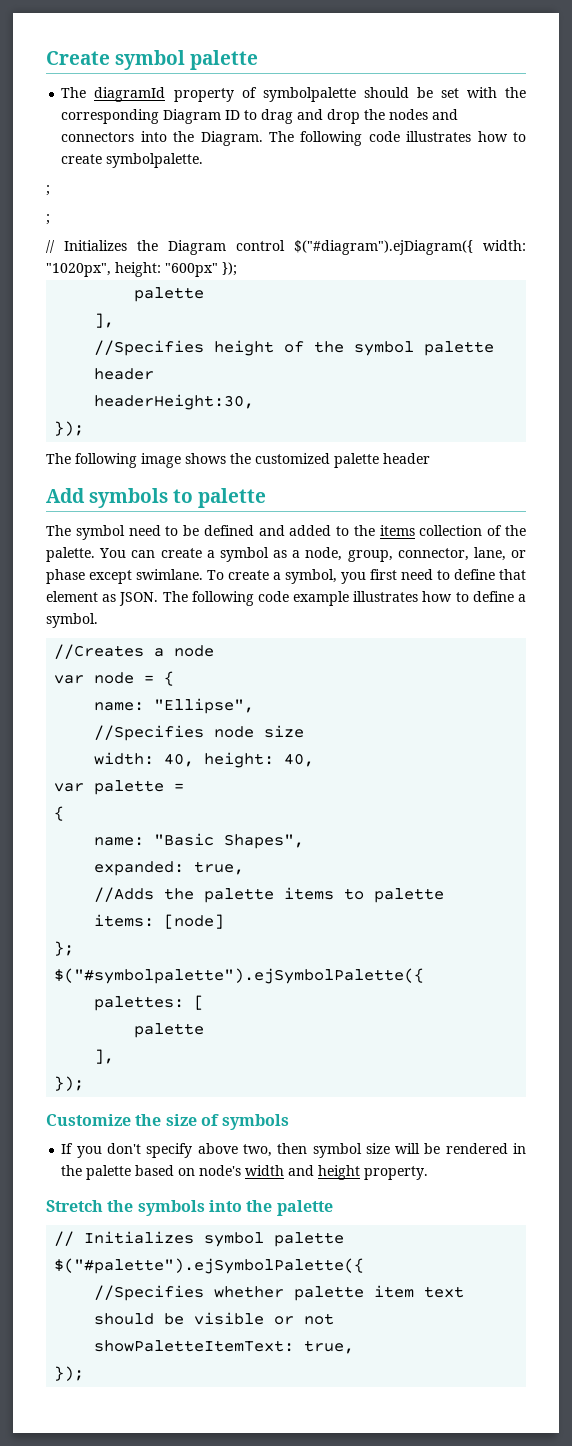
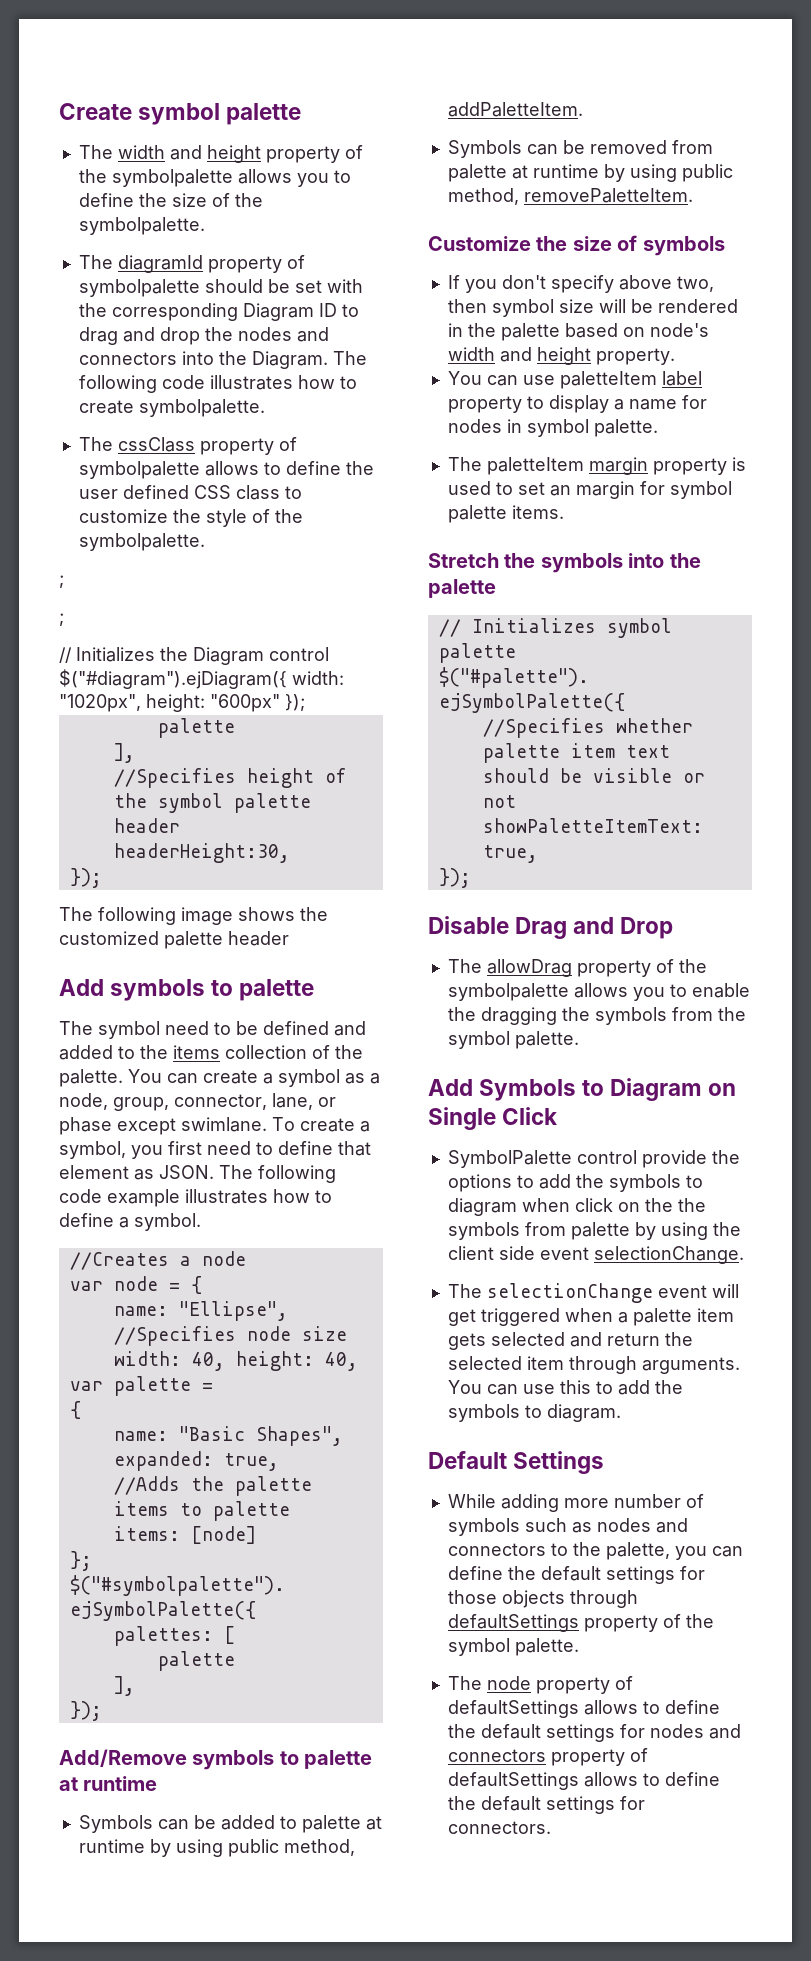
+ The width and height property of the symbolpalette allows you to define the size of the symbolpalette.
+ The cssClass property of symbolpalette allows to define the user defined CSS class to customize the style of the symbolpalette.
+ Add/Remove symbols to palette at runtime
+ Symbols can be added to palette at runtime by using public method, addPaletteItem.
+ Symbols can be removed from palette at runtime by using public method, removePaletteItem.
+ You can use paletteItem label property to display a name for nodes in symbol palette.
+ The paletteItem margin property is used to set an margin for symbol palette items.
+ Disable Drag and Drop
+ The allowDrag property of the symbolpalette allows you to enable the dragging the symbols from the symbol palette.
+ Add Symbols to Diagram on Single Click
+ SymbolPalette control provide the options to add the symbols to diagram when click on the the symbols from palette by using the client side event selectionChange.
+ The selectionChange event will get triggered when a palette item gets selected and return the selected item through arguments. You can use this to add the symbols to diagram.
+ Default Settings
+ While adding more number of symbols such as nodes and connectors to the palette, you can define the default settings for those objects through defaultSettings property of the symbol palette.
+ The node property of defaultSettings allows to define the default settings for nodes and connectors property of defaultSettings allows to define the default settings for connectors.

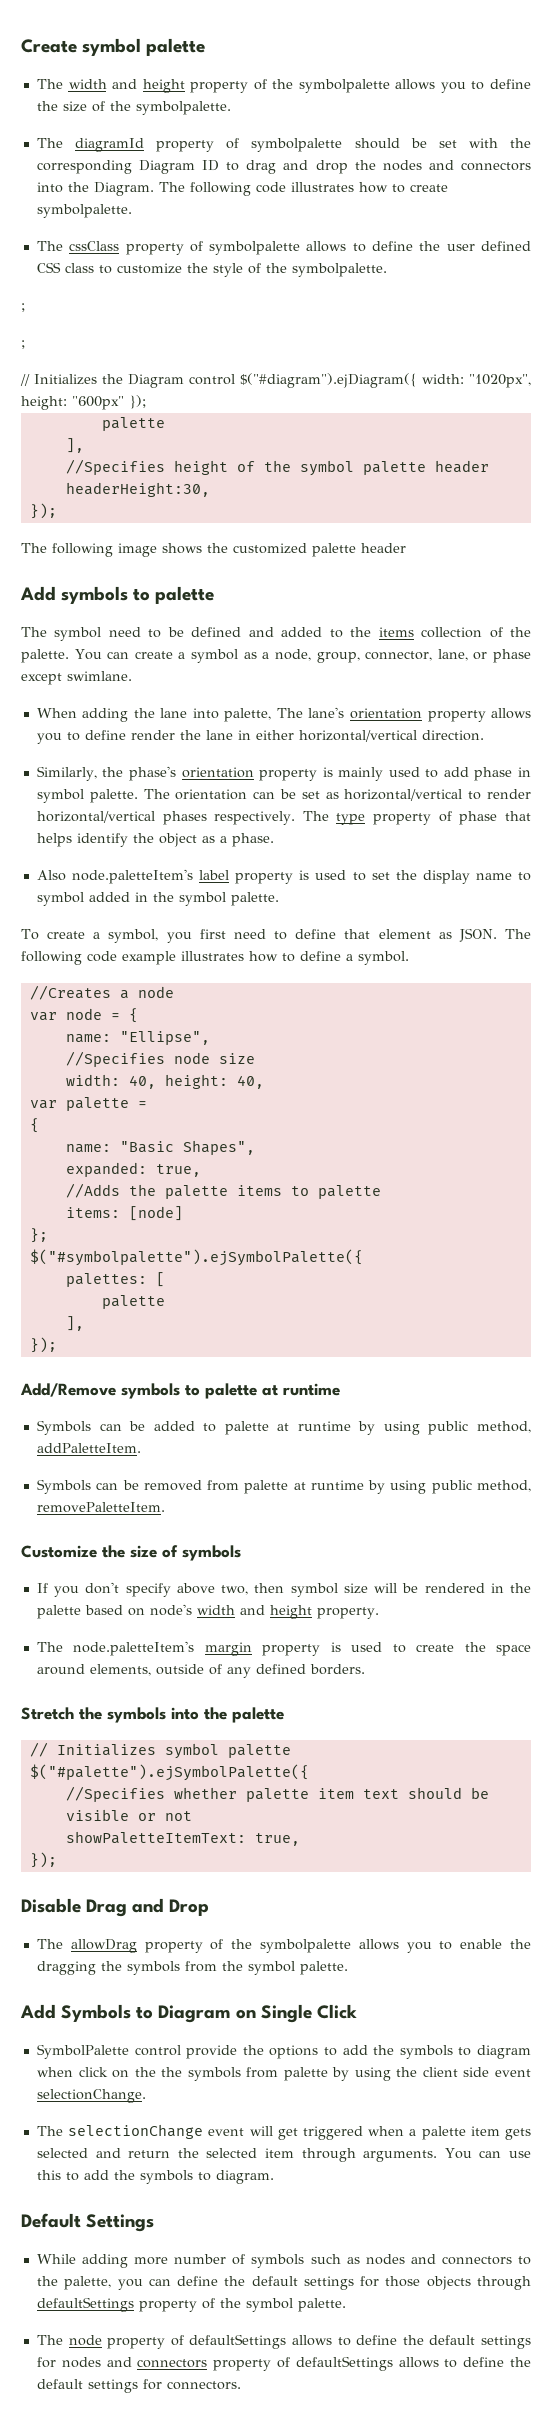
- You can create a symbol as a node, group, connector, lane, or phase except swimlane. To create a symbol, you first need to define that element as JSON.
+ You can create a symbol as a node, group, connector, lane, or phase except swimlane.
+ When adding the lane into palette, The lane's orientation property allows you to define render the lane in either horizontal/vertical direction.
+ Similarly, the phase's orientation property is mainly used to add phase in symbol palette. The orientation can be set as horizontal/vertical to render horizontal/vertical phases respectively. The type property of phase that helps identify the object as a phase.
+ Also node.paletteItem's label property is used to set the display name to symbol added in the symbol palette.
+ To create a symbol, you first need to define that element as JSON.
- You can use paletteItem label property to display a name for nodes in symbol palette.
- The paletteItem margin property is used to set an margin for symbol palette items.
+ The node.paletteItem's margin property is used to create the space around elements, outside of any defined borders.

